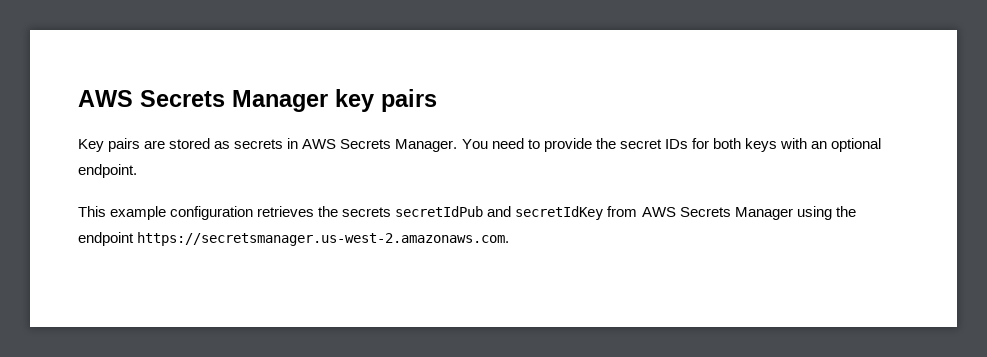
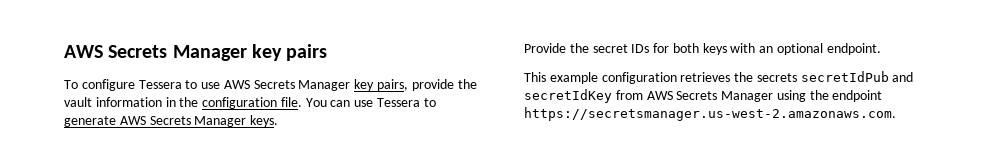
- Key pairs are stored as secrets in AWS Secrets Manager. You need to provide the secret IDs for both keys with an optional endpoint.
+ To configure Tessera to use AWS Secrets Manager key pairs, provide the vault information in the configuration file. You can use Tessera to generate AWS Secrets Manager keys.
+ Provide the secret IDs for both keys with an optional endpoint.

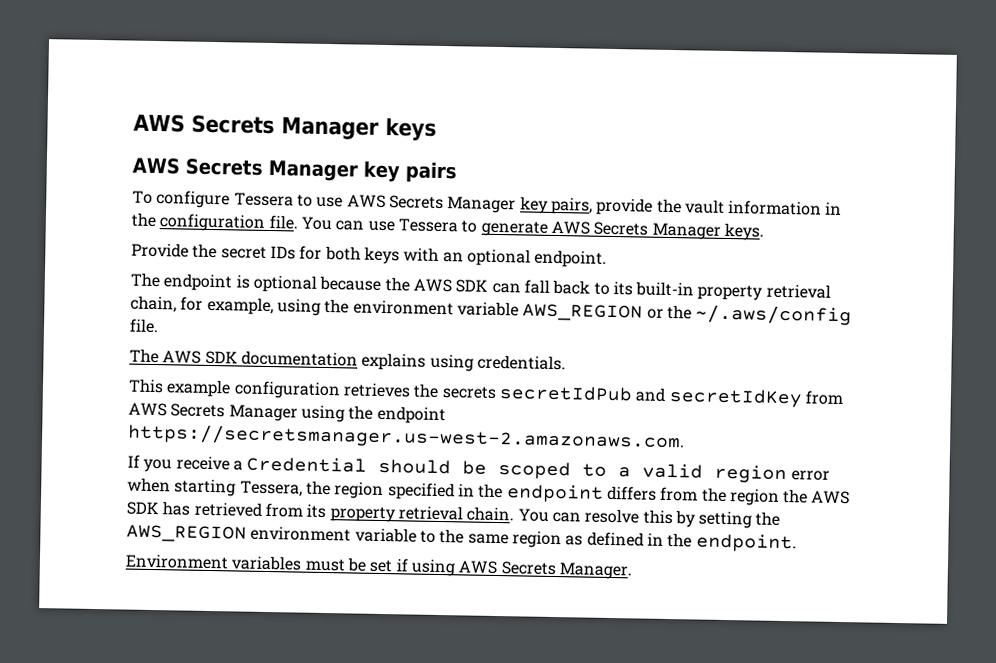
+ AWS Secrets Manager keys
+ The endpoint is optional because the AWS SDK can fall back to its built-in property retrieval chain, for example, using the environment variable AWS_REGION or the ~/.aws/config file.
+ The AWS SDK documentation explains using credentials.
+ If you receive a Credential should be scoped to a valid region error when starting Tessera, the region specified in the endpoint differs from the region the AWS SDK has retrieved from its property retrieval chain. You can resolve this by setting the AWS_REGION environment variable to the same region as defined in the endpoint.
+ Environment variables must be set if using AWS Secrets Manager.

